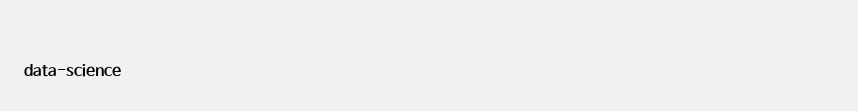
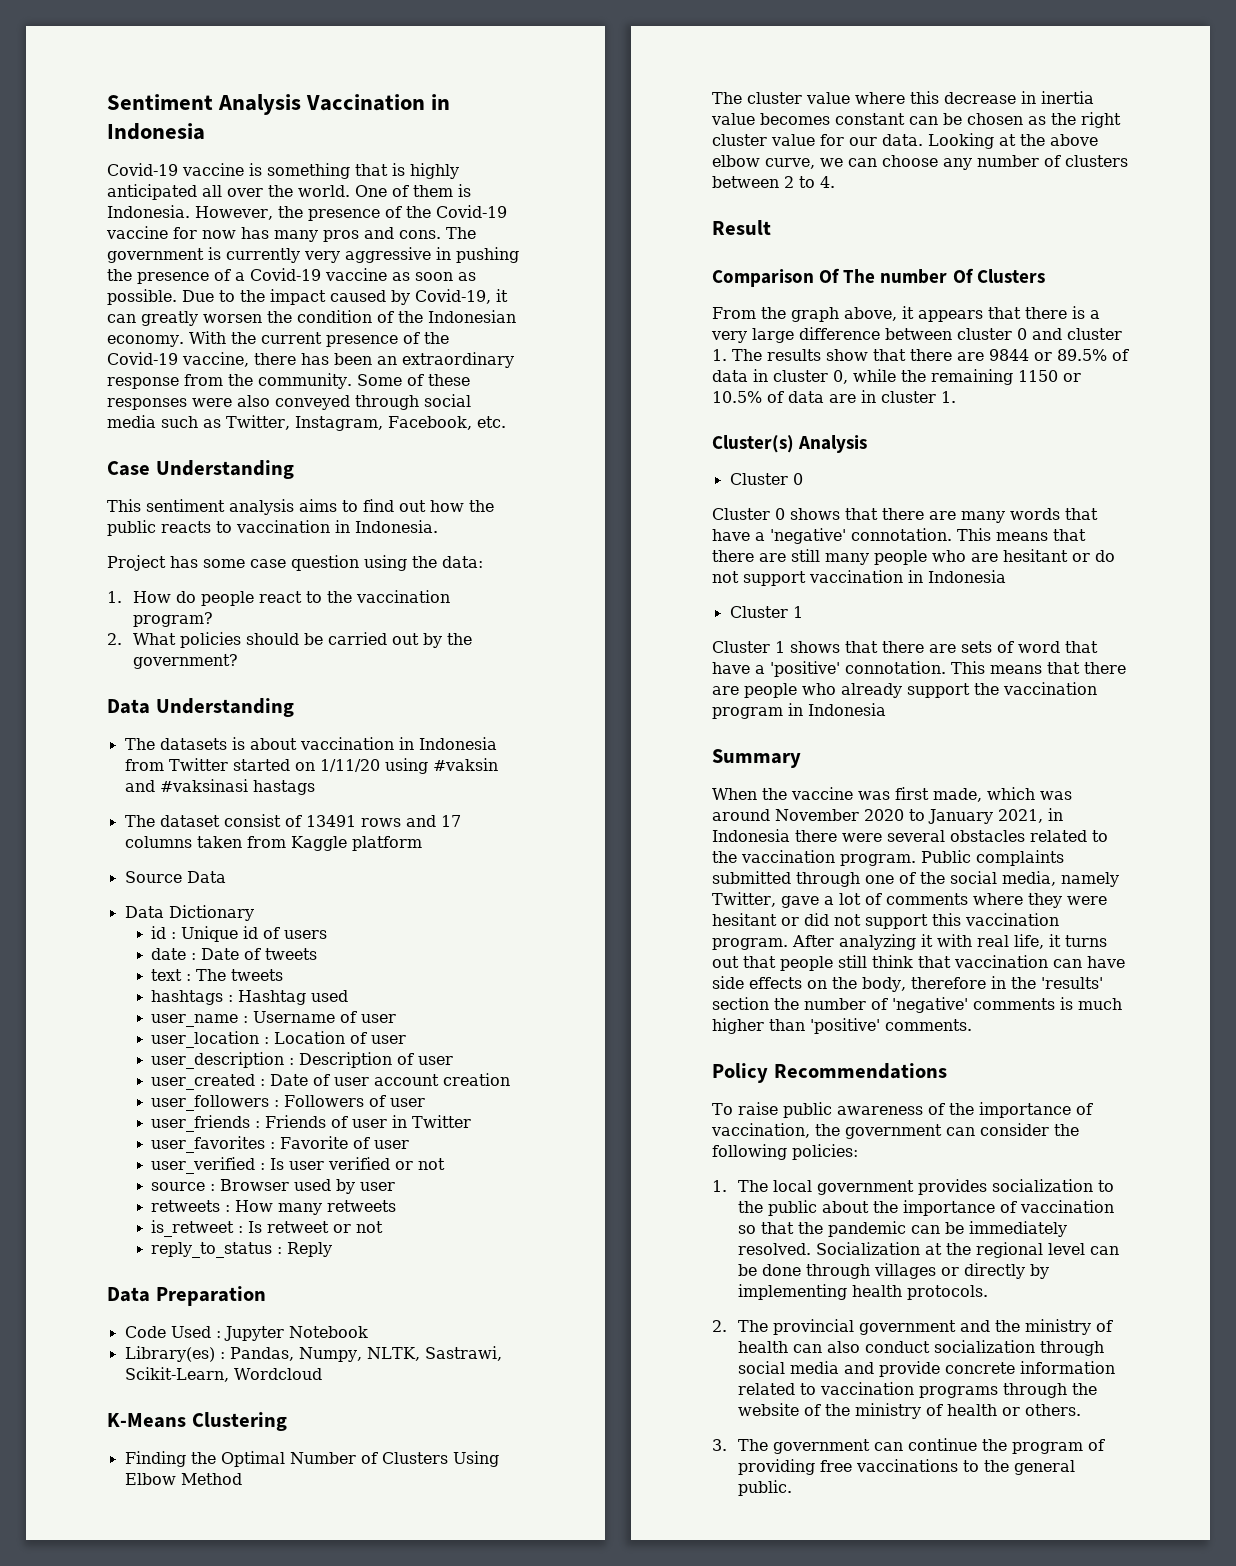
- data-science
+ Sentiment Analysis Vaccination in Indonesia
+ Covid-19 vaccine is something that is highly anticipated all over the world. One of them is Indonesia. However, the presence of the Covid-19 vaccine for now has many pros and cons. The government is currently very aggressive in pushing the presence of a Covid-19 vaccine as soon as possible. Due to the impact caused by Covid-19, it can greatly worsen the condition of the Indonesian economy. With the current presence of the Covid-19 vaccine, there has been an extraordinary response from the community. Some of these responses were also conveyed through social media such as Twitter, Instagram, Facebook, etc.
+ Case Understanding
+ This sentiment analysis aims to find out how the public reacts to vaccination in Indonesia.
+ Project has some case question using the data:
+ 1. How do people react to the vaccination program?
+ 2. What policies should be carried out by the government?
+ Data Understanding
+ The datasets is about vaccination in Indonesia from Twitter started on 1/11/20 using #vaksin and #vaksinasi hastags
+ The dataset consist of 13491 rows and 17 columns taken from Kaggle platform
+ Source Data
+ Data Dictionary
+ id : Unique id of users
+ date : Date of tweets
+ text : The tweets
+ hashtags : Hashtag used
+ user_name : Username of user
+ user_location : Location of user
+ user_description : Description of user
+ user_created : Date of user account creation
+ user_followers : Followers of user
+ user_friends : Friends of user in Twitter
+ user_favorites : Favorite of user
+ user_verified : Is user verified or not
+ source : Browser used by user
+ retweets : How many retweets
+ is_retweet : Is retweet or not
+ reply_to_status : Reply
+ Data Preparation
+ Code Used : Jupyter Notebook
+ Library(es) : Pandas, Numpy, NLTK, Sastrawi, Scikit-Learn, Wordcloud
+ K-Means Clustering
+ Finding the Optimal Number of Clusters Using Elbow Method
+ The cluster value where this decrease in inertia value becomes constant can be chosen as the right cluster value for our data. Looking at the above elbow curve, we can choose any number of clusters between 2 to 4.
+ Result
+ Comparison Of The number Of Clusters
+ From the graph above, it appears that there is a very large difference between cluster 0 and cluster 1. The results show that there are 9844 or 89.5% of data in cluster 0, while the remaining 1150 or 10.5% of data are in cluster 1.
+ Cluster(s) Analysis
+ Cluster 0
+ Cluster 0 shows that there are many words that have a 'negative' connotation. This means that there are still many people who are hesitant or do not support vaccination in Indonesia
+ Cluster 1
+ Cluster 1 shows that there are sets of word that have a 'positive' connotation. This means that there are people who already support the vaccination program in Indonesia
+ Summary
+ When the vaccine was first made, which was around November 2020 to January 2021, in Indonesia there were several obstacles related to the vaccination program. Public complaints submitted through one of the social media, namely Twitter, gave a lot of comments where they were hesitant or did not support this vaccination program. After analyzing it with real life, it turns out that people still think that vaccination can have side effects on the body, therefore in the 'results' section the number of 'negative' comments is much higher than 'positive' comments.
+ Policy Recommendations
+ To raise public awareness of the importance of vaccination, the government can consider the following policies:
+ 1. The local government provides socialization to the public about the importance of vaccination so that the pandemic can be immediately resolved. Socialization at the regional level can be done through villages or directly by implementing health protocols.
+ 2. The provincial government and the ministry of health can also conduct socialization through social media and provide concrete information related to vaccination programs through the website of the ministry of health or others.
+ 3. The government can continue the program of providing free vaccinations to the general public.

